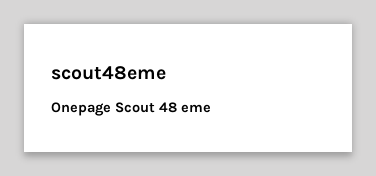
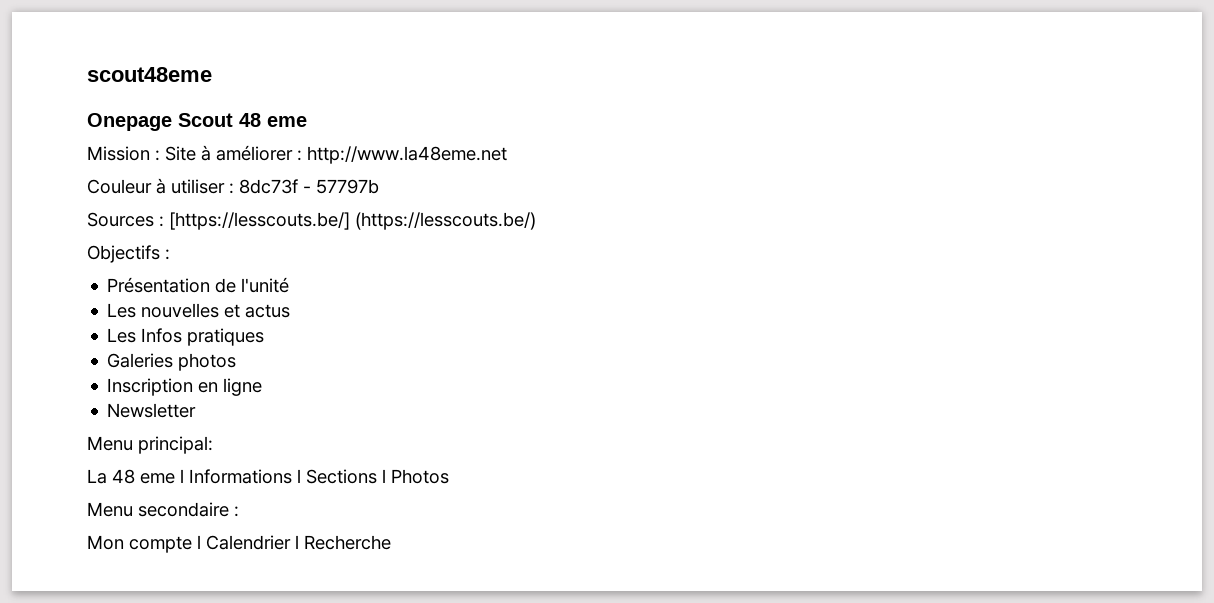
+ Mission : Site à améliorer : http://www.la48eme.net
+ Couleur à utiliser : 8dc73f - 57797b
+ Sources : [https://lesscouts.be/] (https://lesscouts.be/)
+ Objectifs :
+ Présentation de l'unité
+ Les nouvelles et actus
+ Les Infos pratiques
+ Galeries photos
+ Inscription en ligne
+ Newsletter
+ Menu principal:
+ La 48 eme l Informations l Sections l Photos
+ Menu secondaire :
+ Mon compte l Calendrier l Recherche

